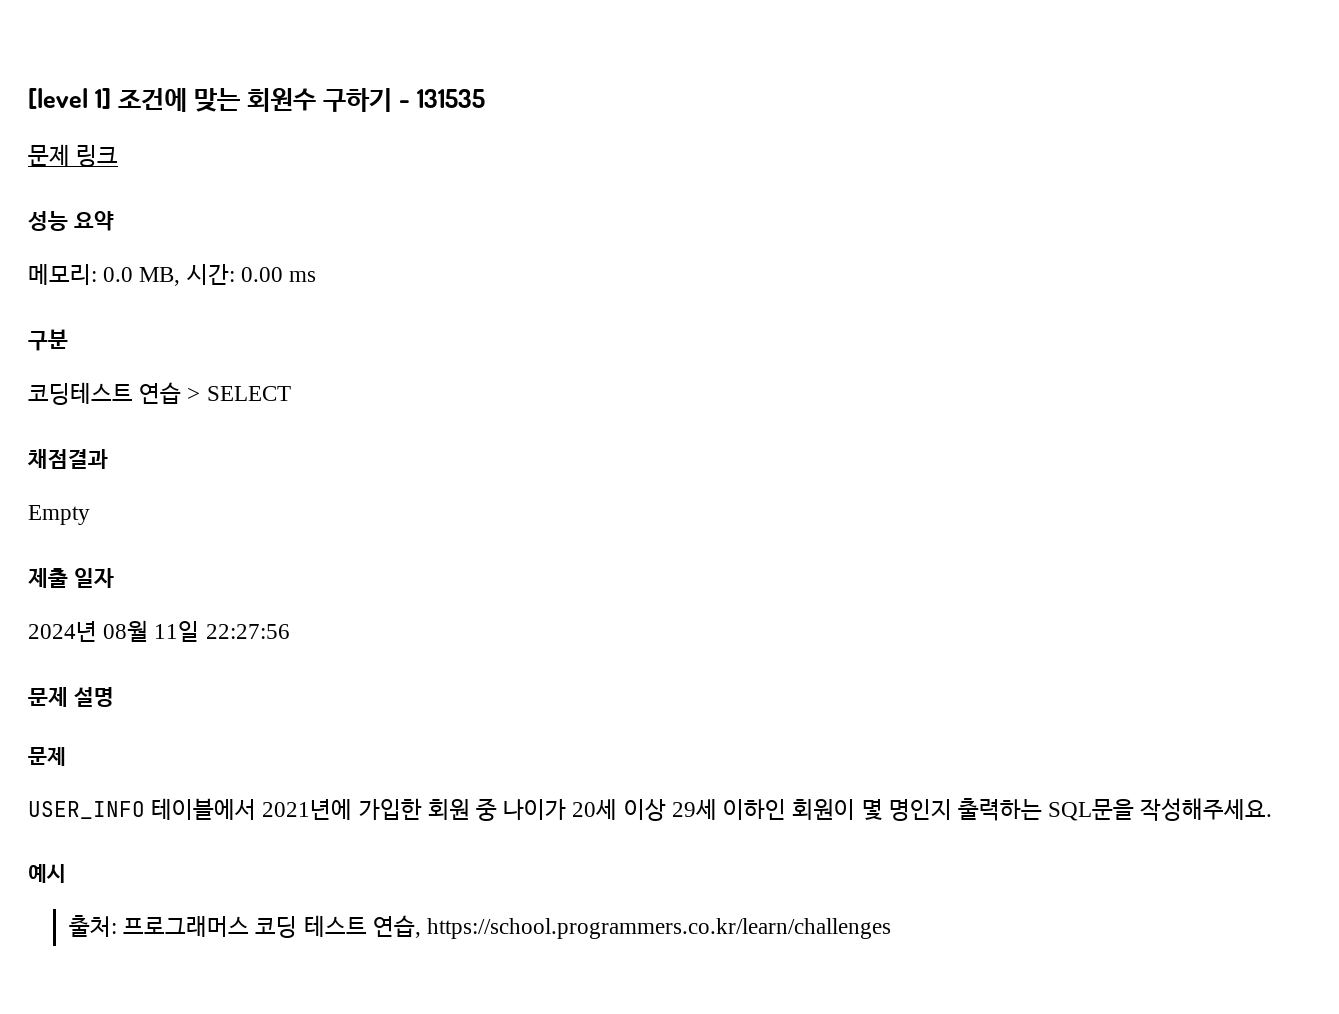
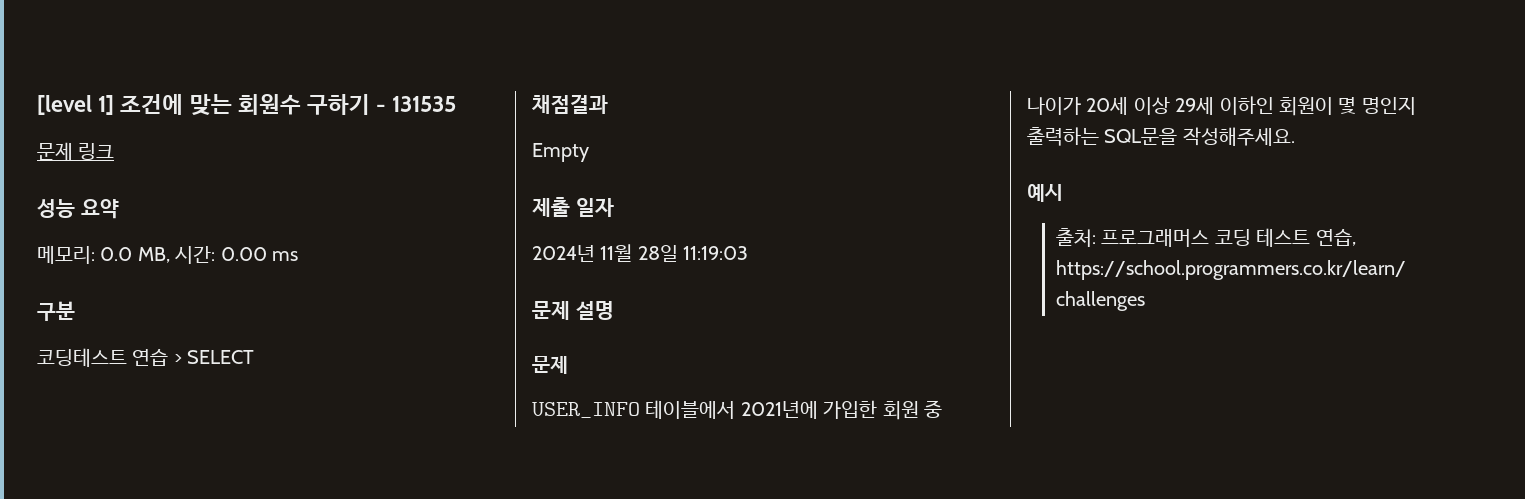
- 2024년 08월 11일 22:27:56
+ 2024년 11월 28일 11:19:03

